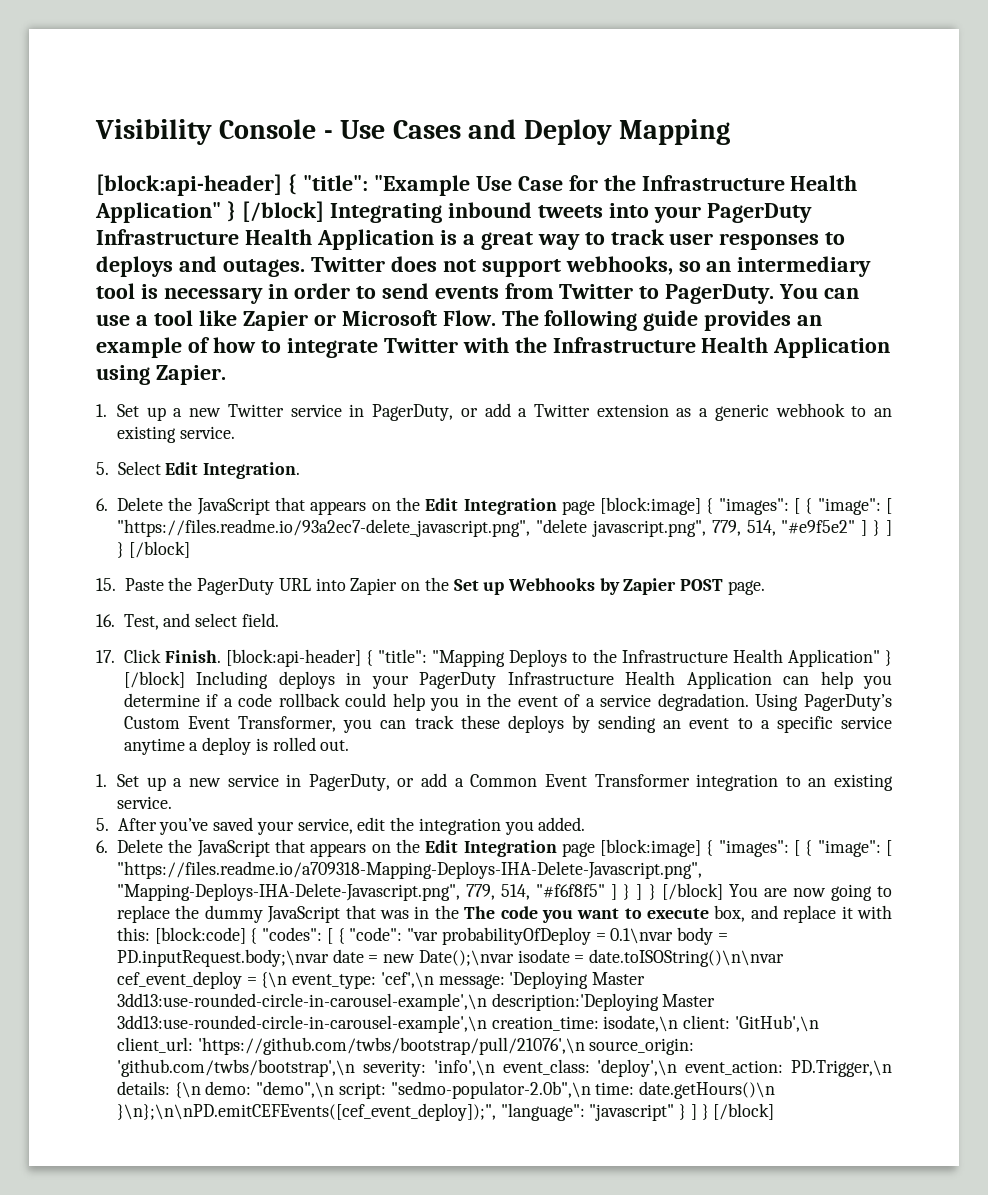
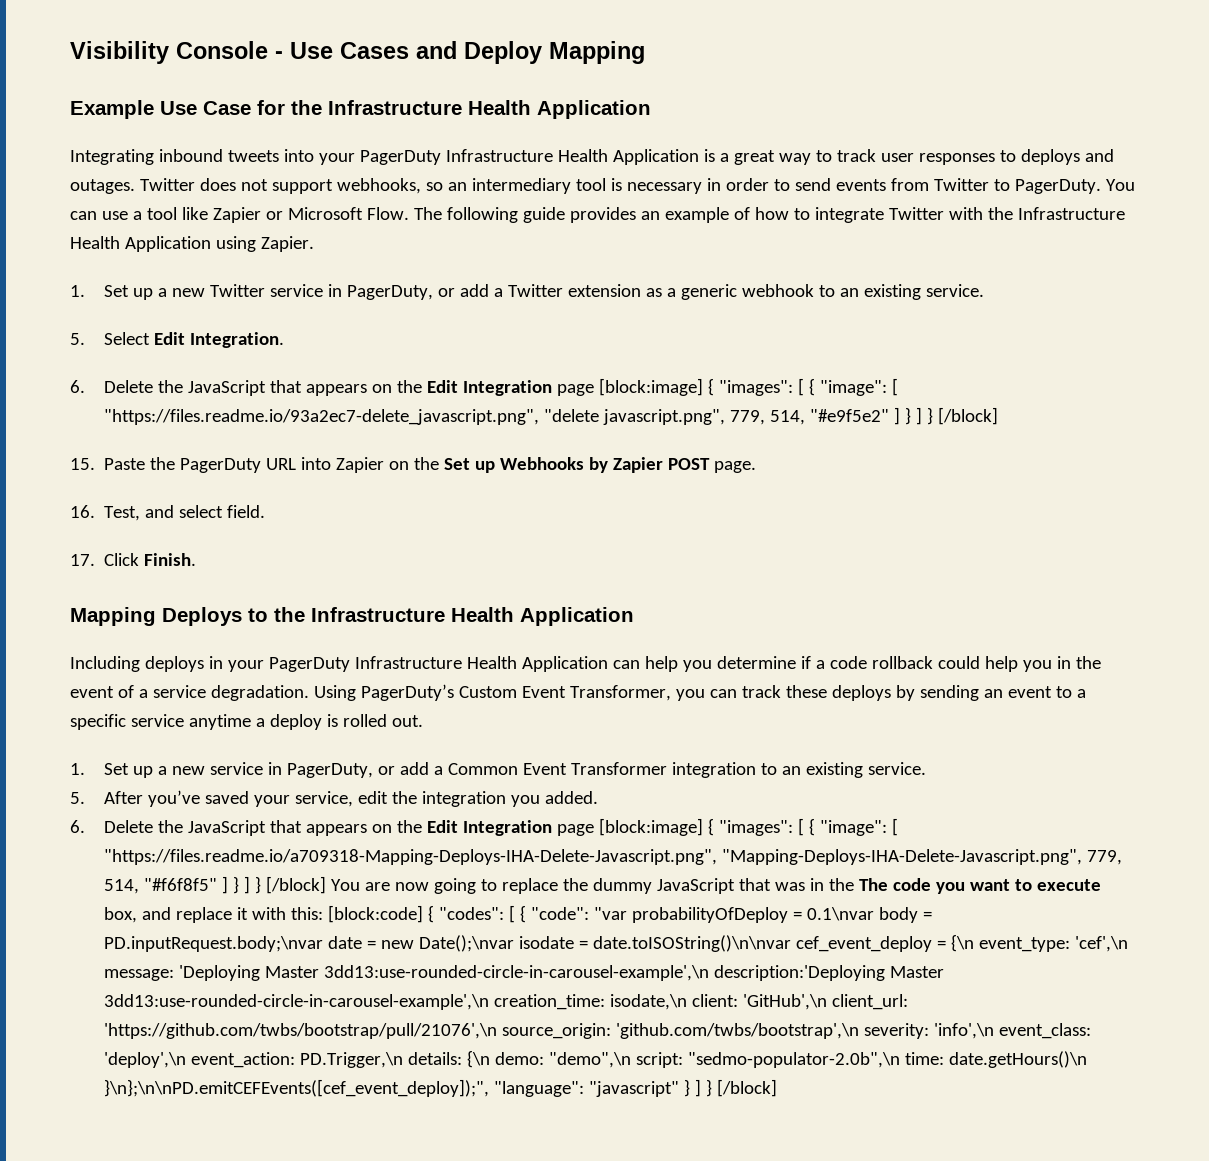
- [block:api-header] { "title": "Example Use Case for the Infrastructure Health Application" } [/block] Integrating inbound tweets into your PagerDuty Infrastructure Health Application is a great way to track user responses to deploys and outages.
+ Example Use Case for the Infrastructure Health Application
+ Integrating inbound tweets into your PagerDuty Infrastructure Health Application is a great way to track user responses to deploys and outages.
- 17. Click Finish. [block:api-header] { "title": "Mapping Deploys to the Infrastructure Health Application" } [/block] Including deploys in your PagerDuty Infrastructure Health Application can help you determine if a code rollback could help you in the event of a service degradation.
+ 17. Click Finish.
+ Mapping Deploys to the Infrastructure Health Application
+ Including deploys in your PagerDuty Infrastructure Health Application can help you determine if a code rollback could help you in the event of a service degradation.

